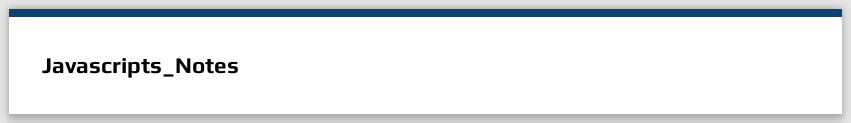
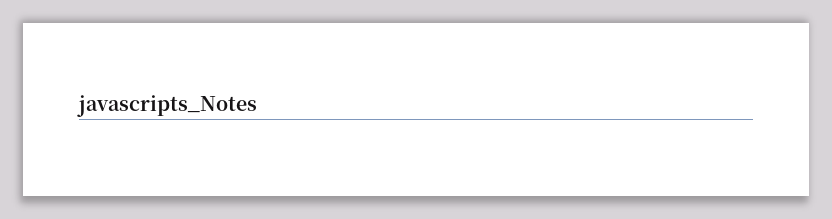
- Javascripts_Notes
+ javascripts_Notes

